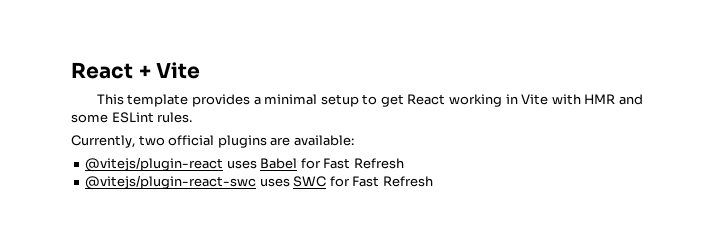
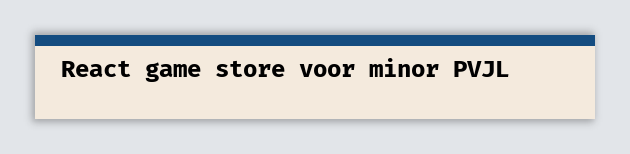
- React + Vite
- This template provides a minimal setup to get React working in Vite with HMR and some ESLint rules.
- Currently, two official plugins are available:
- @vitejs/plugin-react uses Babel for Fast Refresh
- @vitejs/plugin-react-swc uses SWC for Fast Refresh
+ React game store voor minor PVJL

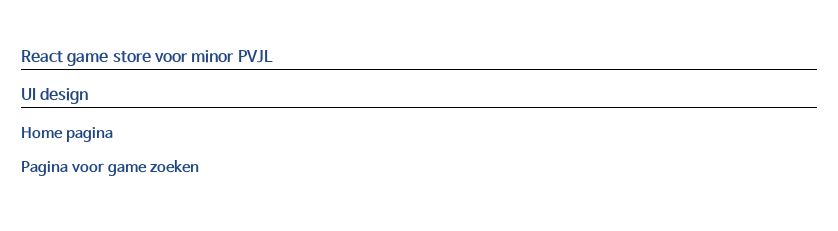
+ UI design
+ Home pagina
+ Pagina voor game zoeken

